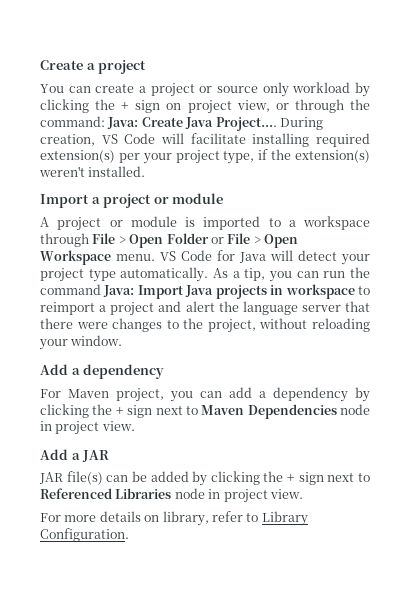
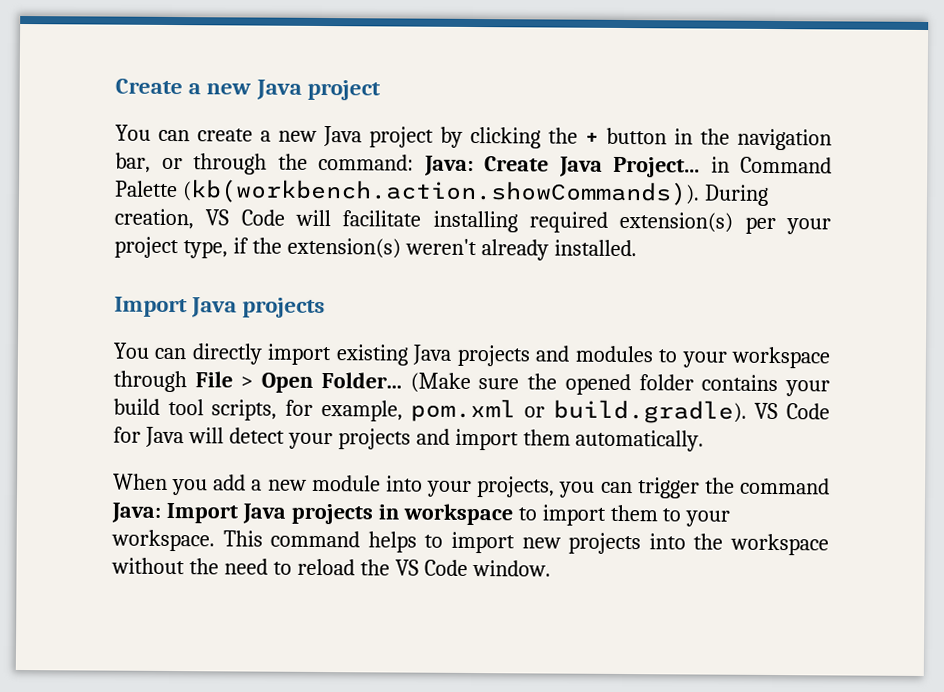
- Create a project
+ Create a new Java project
- You can create a project or source only workload by clicking the + sign on project view, or through the command: Java: Create Java Project.... During creation, VS Code will facilitate installing required extension(s) per your project type, if the extension(s) weren't installed.
- Import a project or module
- A project or module is imported to a workspace through File > Open Folder or File > Open Workspace menu. VS Code for Java will detect your project type automatically. As a tip, you can run the command Java: Import Java projects in workspace to reimport a project and alert the language server that there were changes to the project, without reloading your window.
- Add a dependency
- For Maven project, you can add a dependency by clicking the + sign next to Maven Dependencies node in project view.
- Add a JAR
- JAR file(s) can be added by clicking the + sign next to Referenced Libraries node in project view.
- For more details on library, refer to Library Configuration.
+ You can create a new Java project by clicking the + button in the navigation bar, or through the command: Java: Create Java Project... in Command Palette (kb(workbench.action.showCommands)). During creation, VS Code will facilitate installing required extension(s) per your project type, if the extension(s) weren't already installed.
+ Import Java projects
+ You can directly import existing Java projects and modules to your workspace through File > Open Folder... (Make sure the opened folder contains your build tool scripts, for example, pom.xml or build.gradle). VS Code for Java will detect your projects and import them automatically.
+ When you add a new module into your projects, you can trigger the command Java: Import Java projects in workspace to import them to your workspace. This command helps to import new projects into the workspace without the need to reload the VS Code window.

